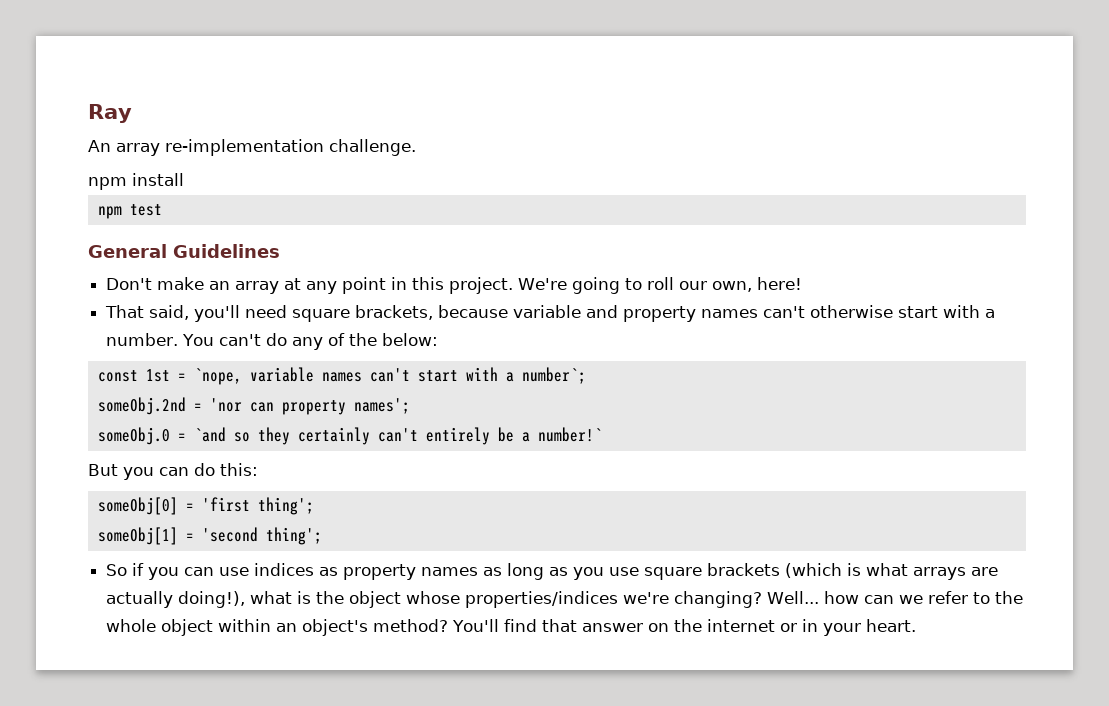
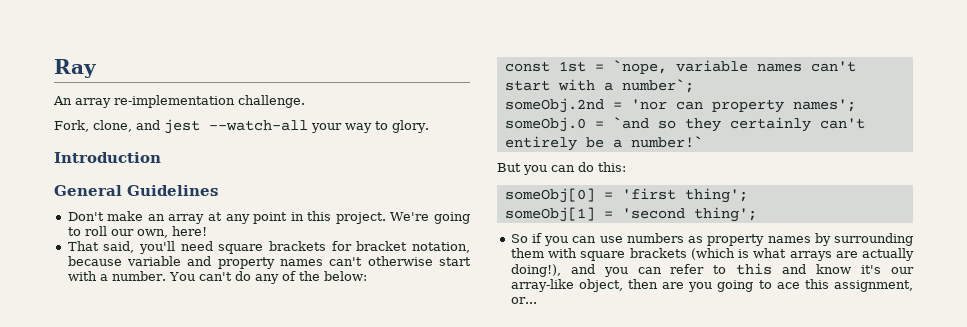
- npm install
- npm test
+ Fork, clone, and jest --watch-all your way to glory.
+ Introduction
- That said, you'll need square brackets, because variable and property names can't otherwise start with a number.
+ That said, you'll need square brackets for bracket notation, because variable and property names can't otherwise start with a number.
- So if you can use indices as property names as long as you use square brackets (which is what arrays are actually doing!), what is the object whose properties/indices we're changing? Well... how can we refer to the whole object within an object's method? You'll find that answer on the internet or in your heart.
+ So if you can use numbers as property names by surrounding them with square brackets (which is what arrays are actually doing!), and you can refer to this and know it's our array-like object, then are you going to ace this assignment, or...

